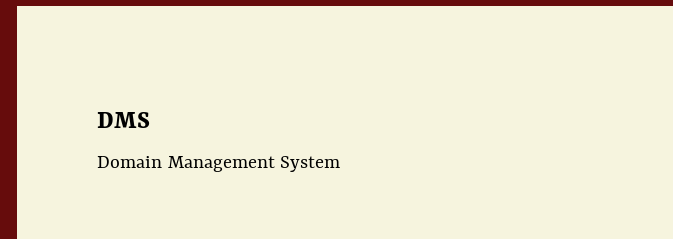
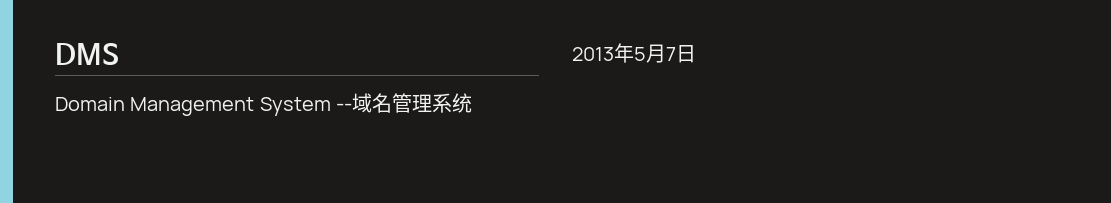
- Domain Management System
+ Domain Management System --域名管理系统
+ 2013年5月7日

